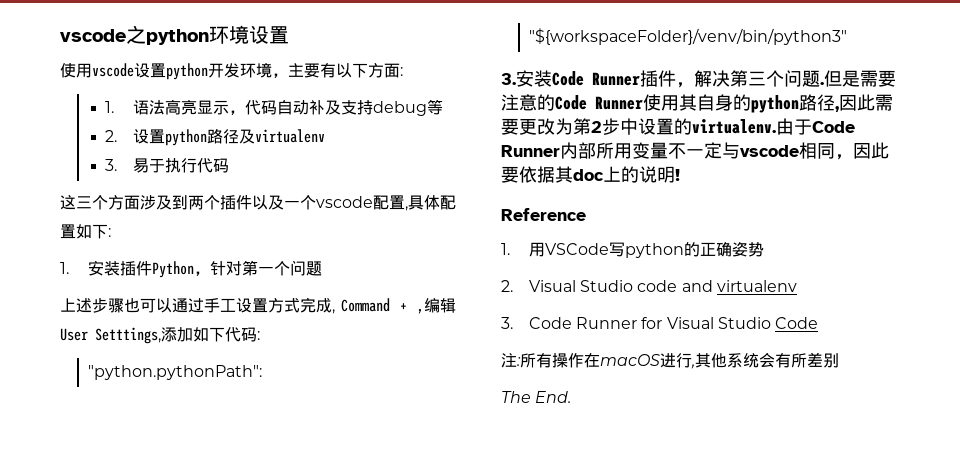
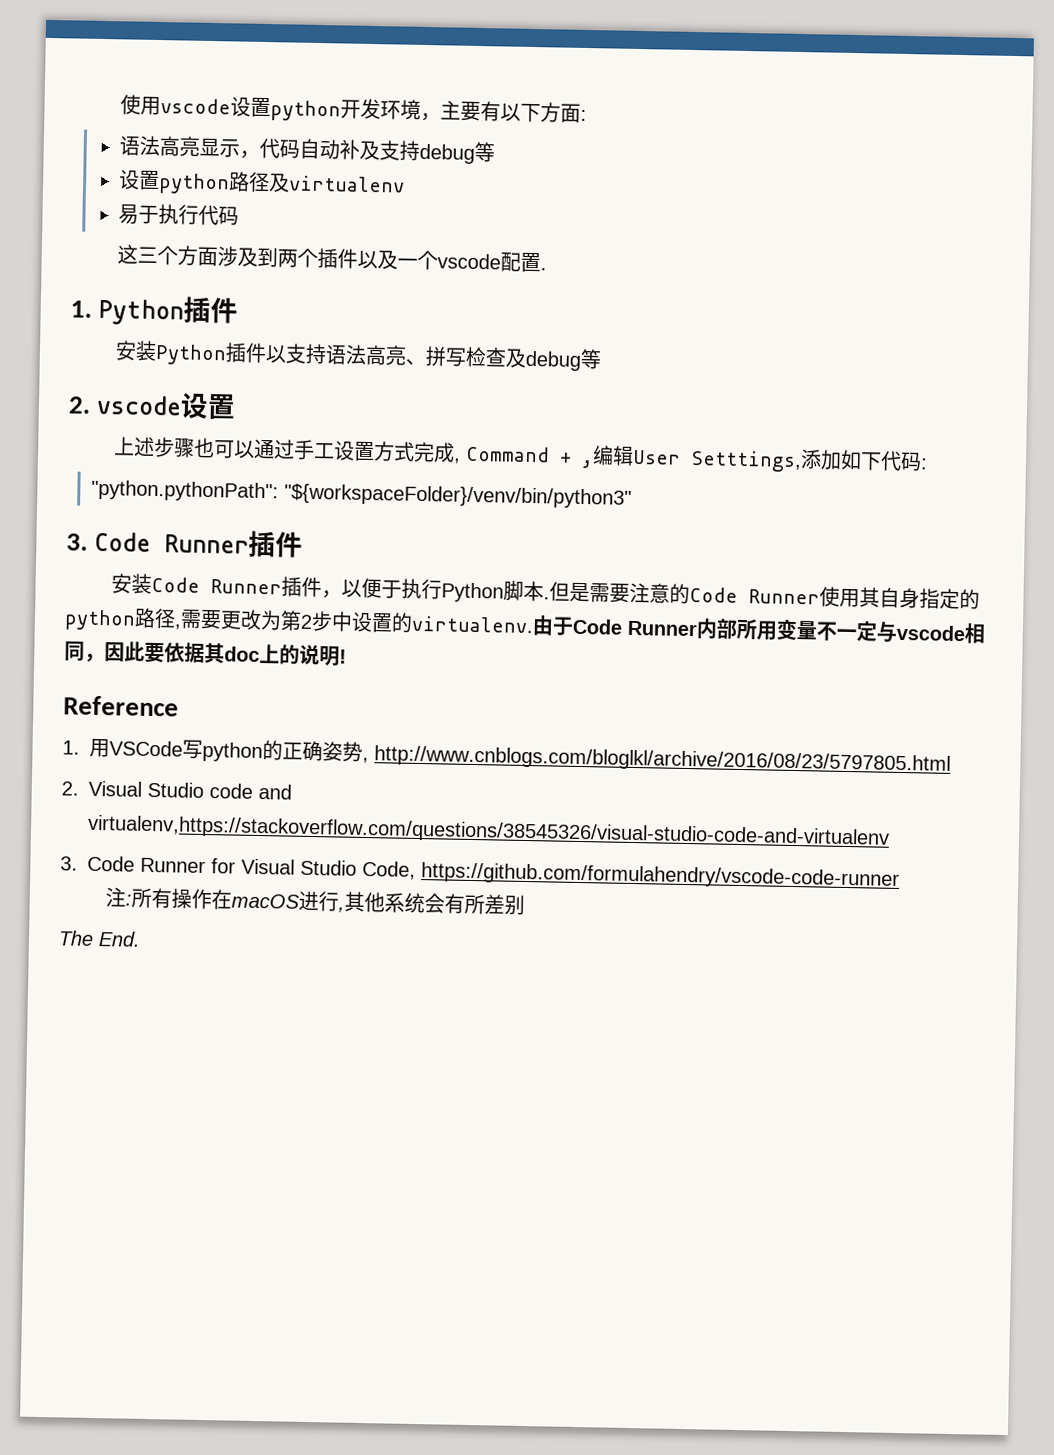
- vscode之python环境设置
- 1.语法高亮显示，代码自动补及支持debug等
+ 语法高亮显示，代码自动补及支持debug等
- 2.设置python路径及virtualenv
+ 设置python路径及virtualenv
- 3.易于执行代码
+ 易于执行代码
- 这三个方面涉及到两个插件以及一个vscode配置,具体配置如下:
- 1.安装插件Python，针对第一个问题
+ 这三个方面涉及到两个插件以及一个vscode配置.
+ 1. Python插件
+ 安装Python插件以支持语法高亮、拼写检查及debug等
+ 2. vscode设置
- 3.安装Code Runner插件，解决第三个问题.
+ 3. Code Runner插件
+ 安装Code Runner插件，以便于执行Python脚本.
- 但是需要注意的Code Runner使用其自身的python路径,因此需要更改为第2步中设置的virtualenv.
+ 但是需要注意的Code Runner使用其自身指定的python路径,需要更改为第2步中设置的virtualenv.
- 1.用VSCode写python的正确姿势
+ 1.用VSCode写python的正确姿势, http://www.cnblogs.com/bloglkl/archive/2016/08/23/5797805.html
- 2. Visual Studio code and virtualenv
+ 2. Visual Studio code and virtualenv,https://stackoverflow.com/questions/38545326/visual-studio-code-and-virtualenv
- 3. Code Runner for Visual Studio Code
+ 3. Code Runner for Visual Studio Code, https://github.com/formulahendry/vscode-code-runner

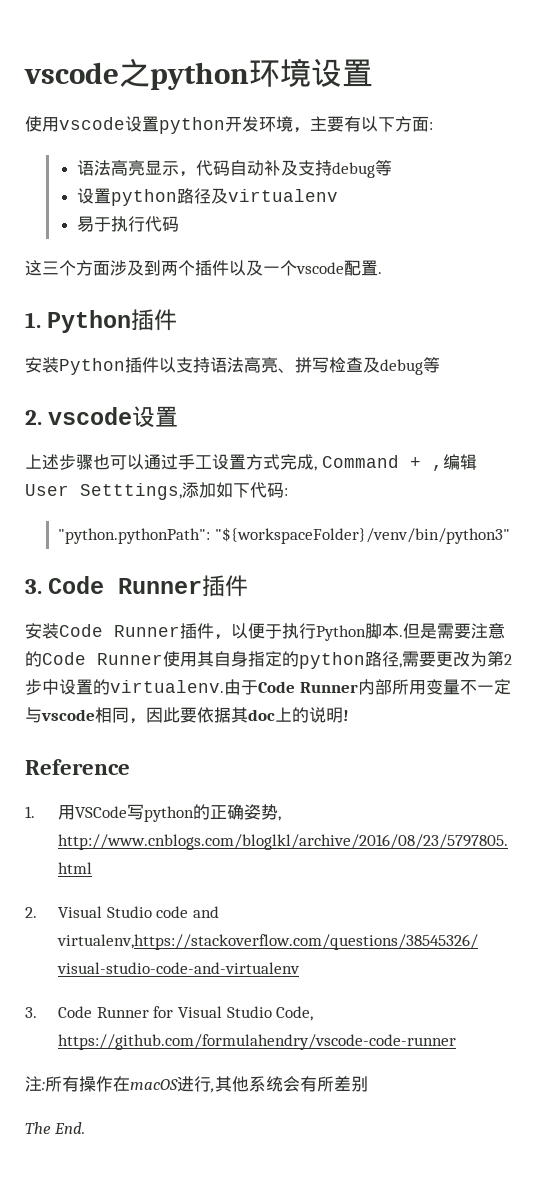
+ vscode之python环境设置

